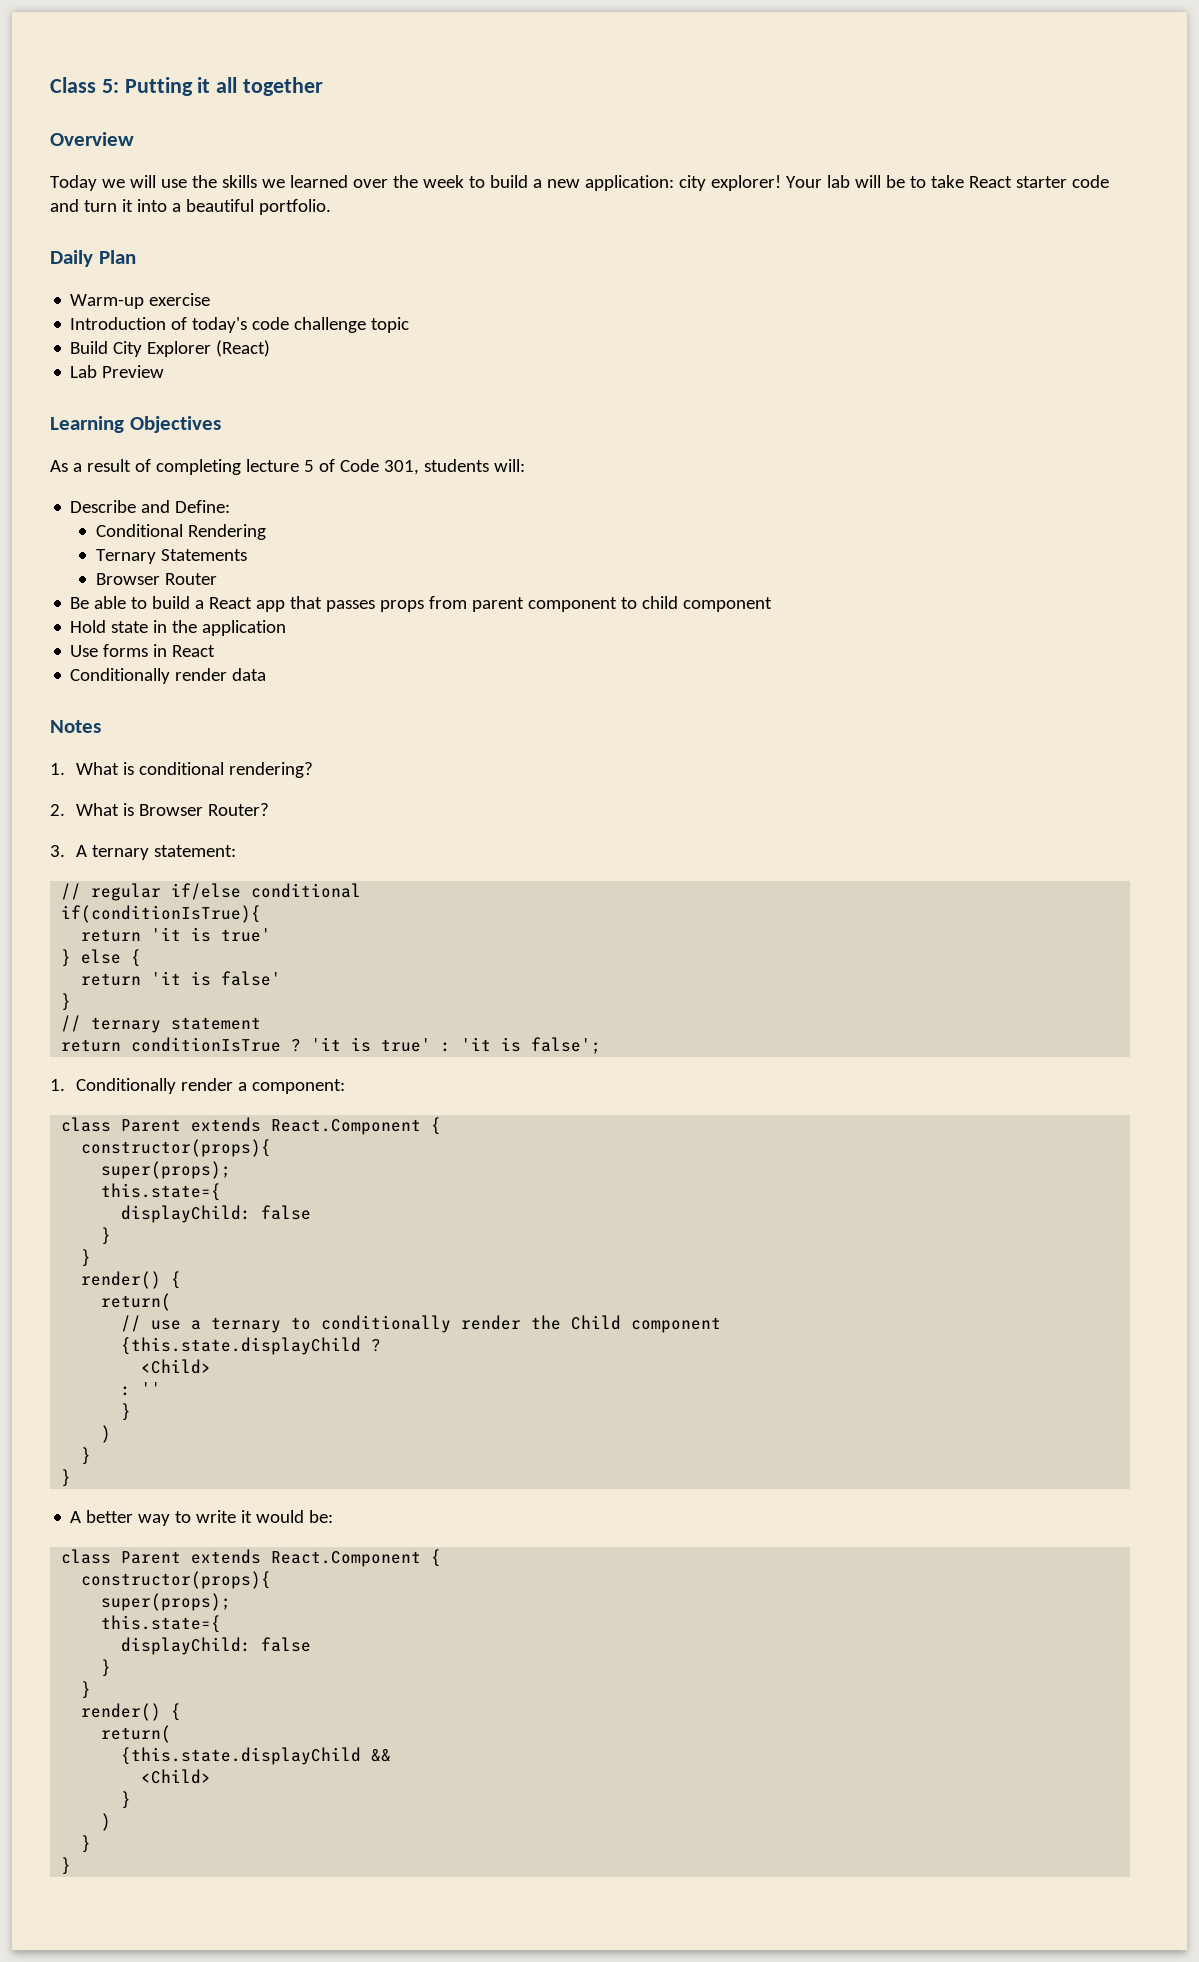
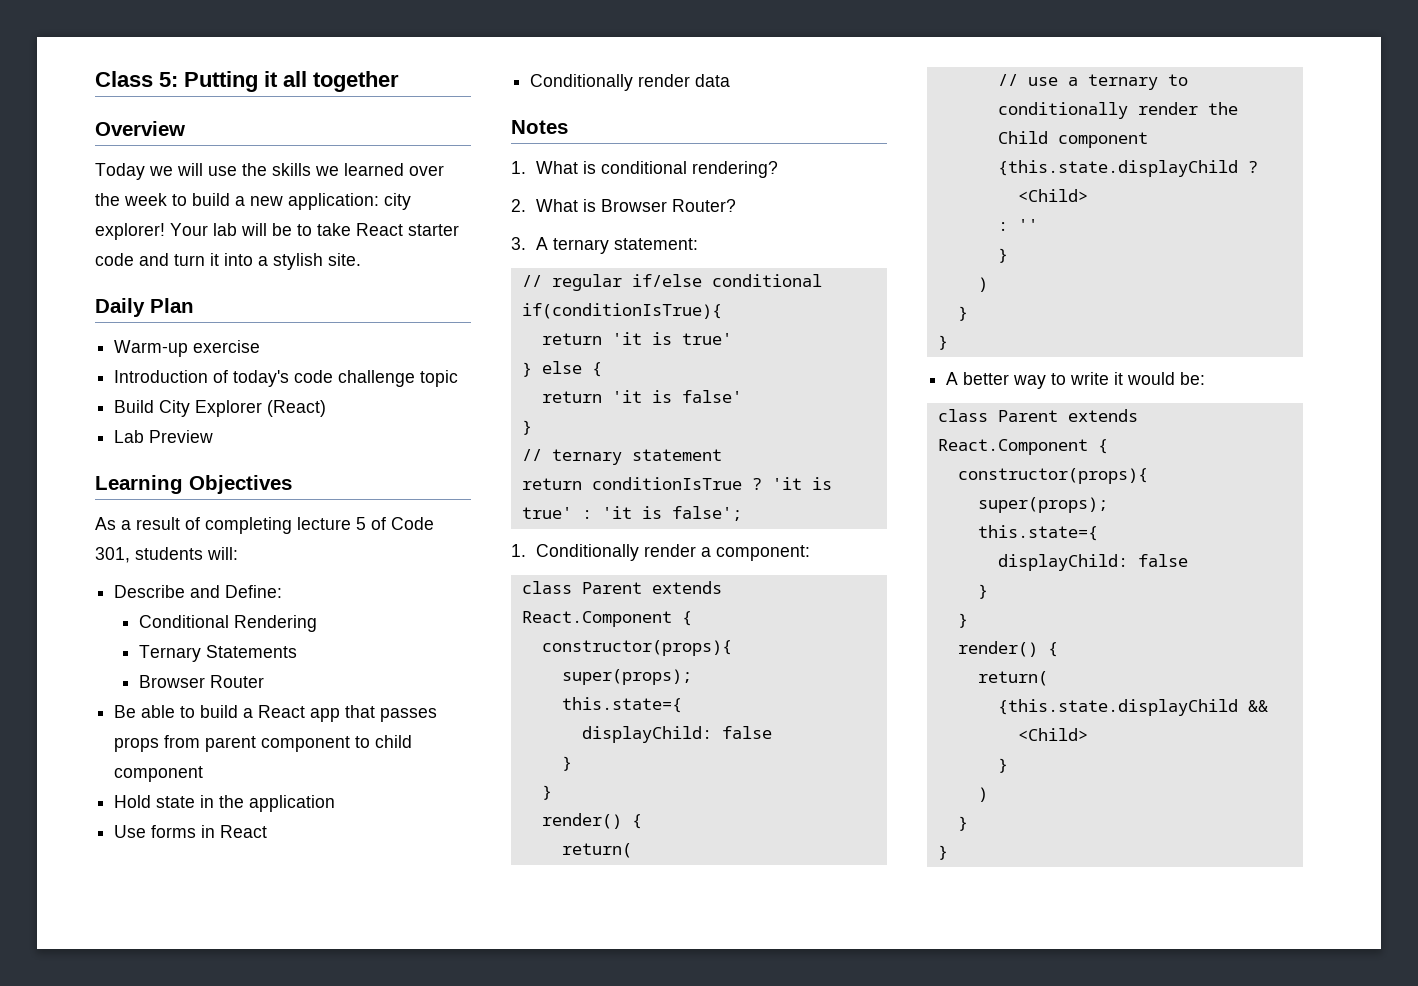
- Your lab will be to take React starter code and turn it into a beautiful portfolio.
+ Your lab will be to take React starter code and turn it into a stylish site.

